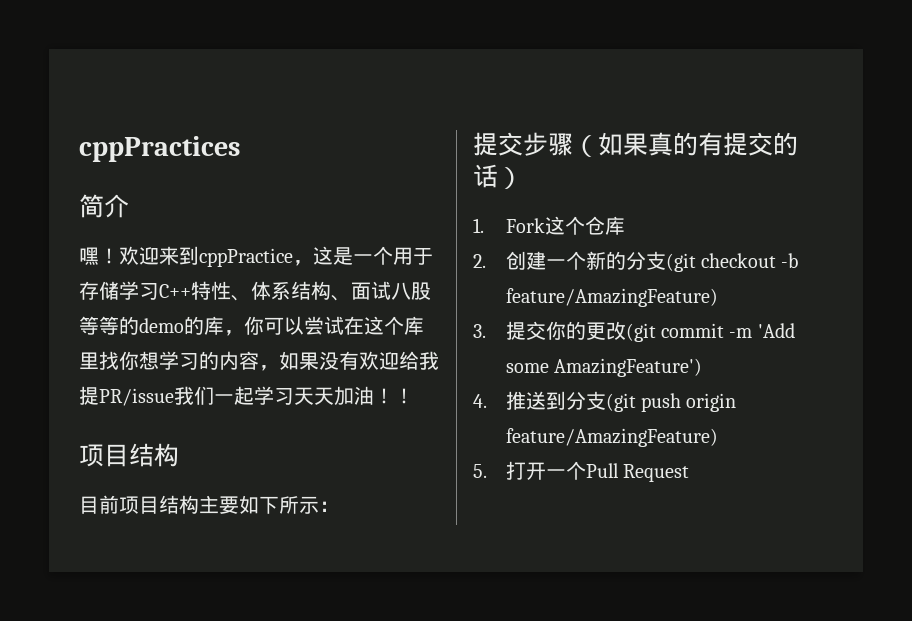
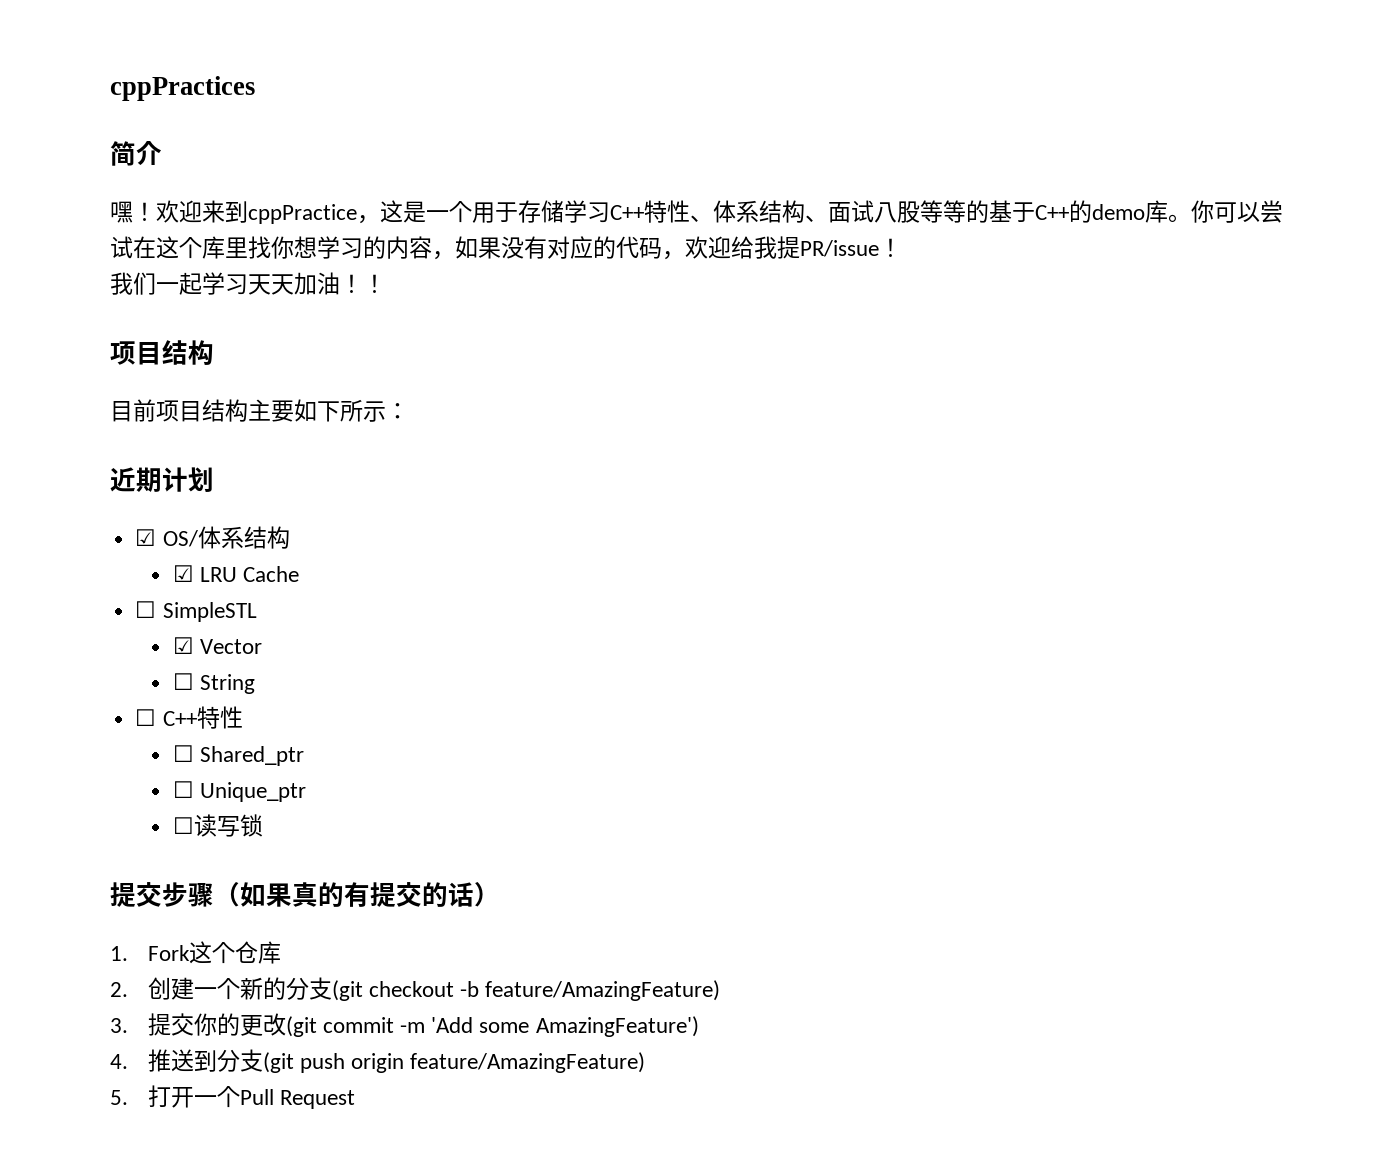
- 欢迎来到cppPractice，这是一个用于存储学习C++特性、体系结构、面试八股等等的demo的库，你可以尝试在这个库里找你想学习的内容，如果没有欢迎给我提PR/issue我们一起学习天天加油！
+ 欢迎来到cppPractice，这是一个用于存储学习C++特性、体系结构、面试八股等等的基于C++的demo库。你可以尝试在这个库里找你想学习的内容，如果没有对应的代码，欢迎给我提PR/issue！
+ 我们一起学习天天加油！
+ 近期计划
+ ☑ OS/体系结构
+ ☑ LRU Cache
+ ☐ SimpleSTL
+ ☑ Vector
+ ☐ String
+ ☐ C++特性
+ ☐ Shared_ptr
+ ☐ Unique_ptr
+ ☐读写锁

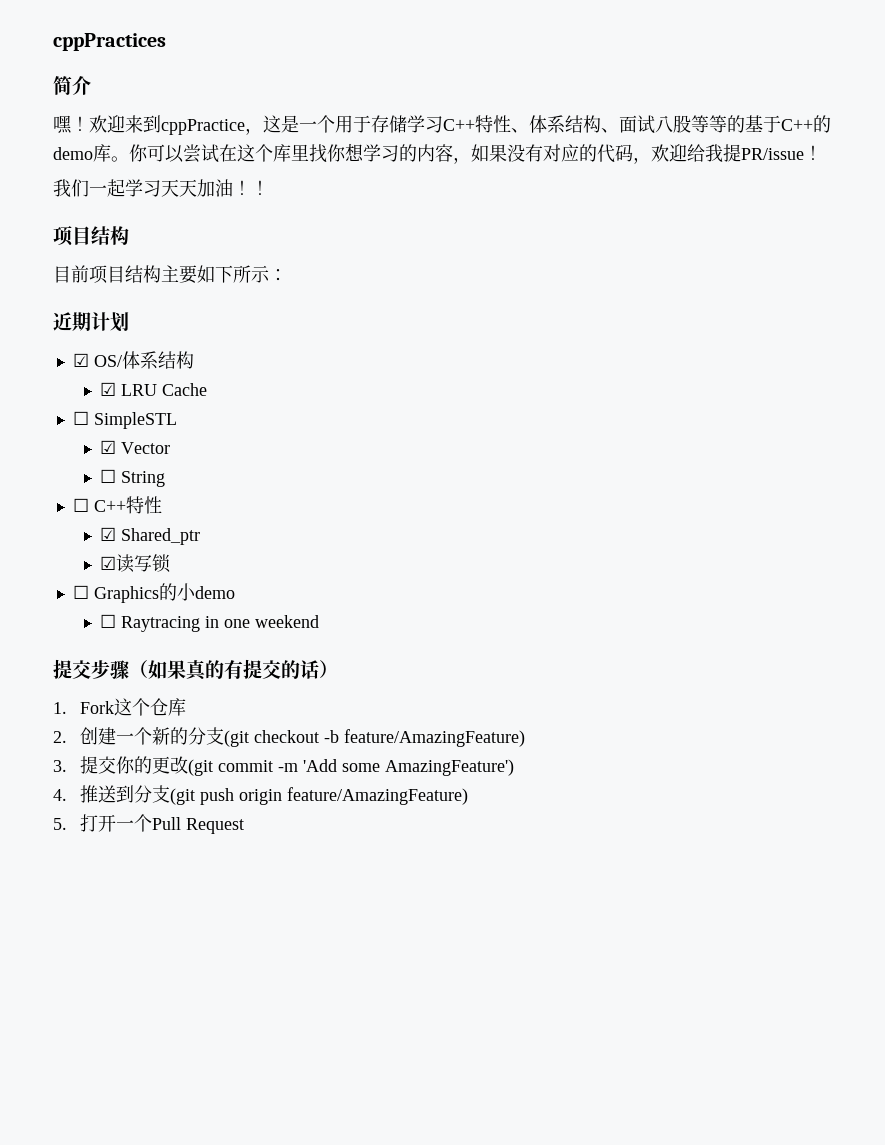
- ☐ Shared_ptr
+ ☑ Shared_ptr
- ☐ Unique_ptr
- ☐读写锁
+ ☑读写锁
+ ☐ Graphics的小demo
+ ☐ Raytracing in one weekend

